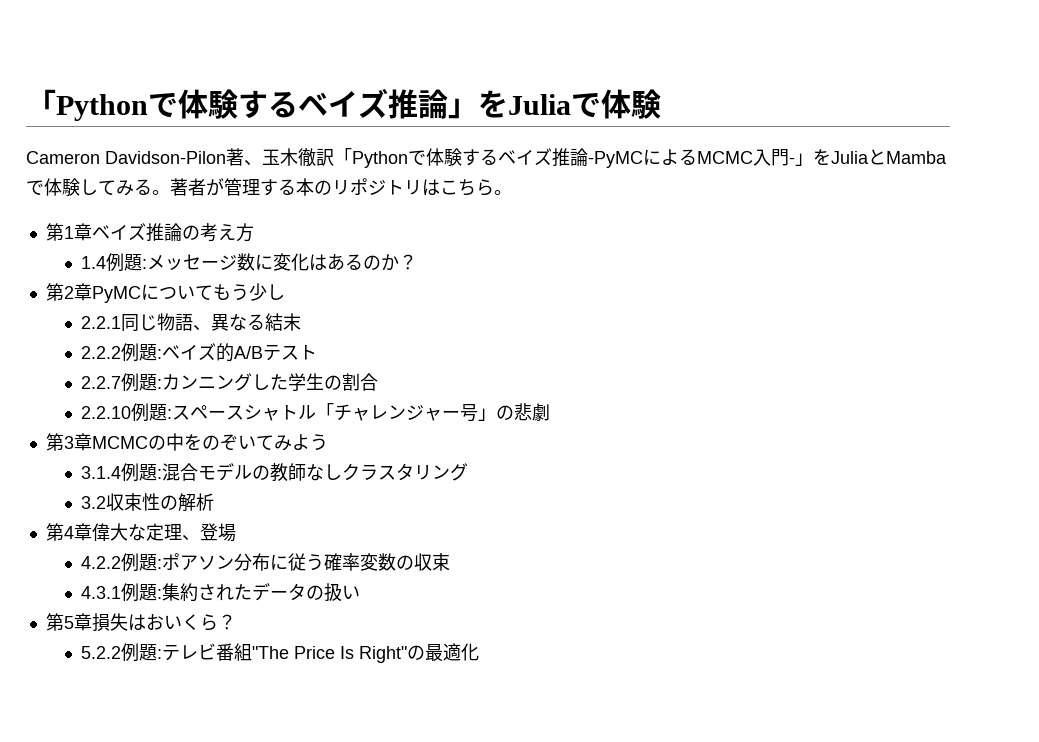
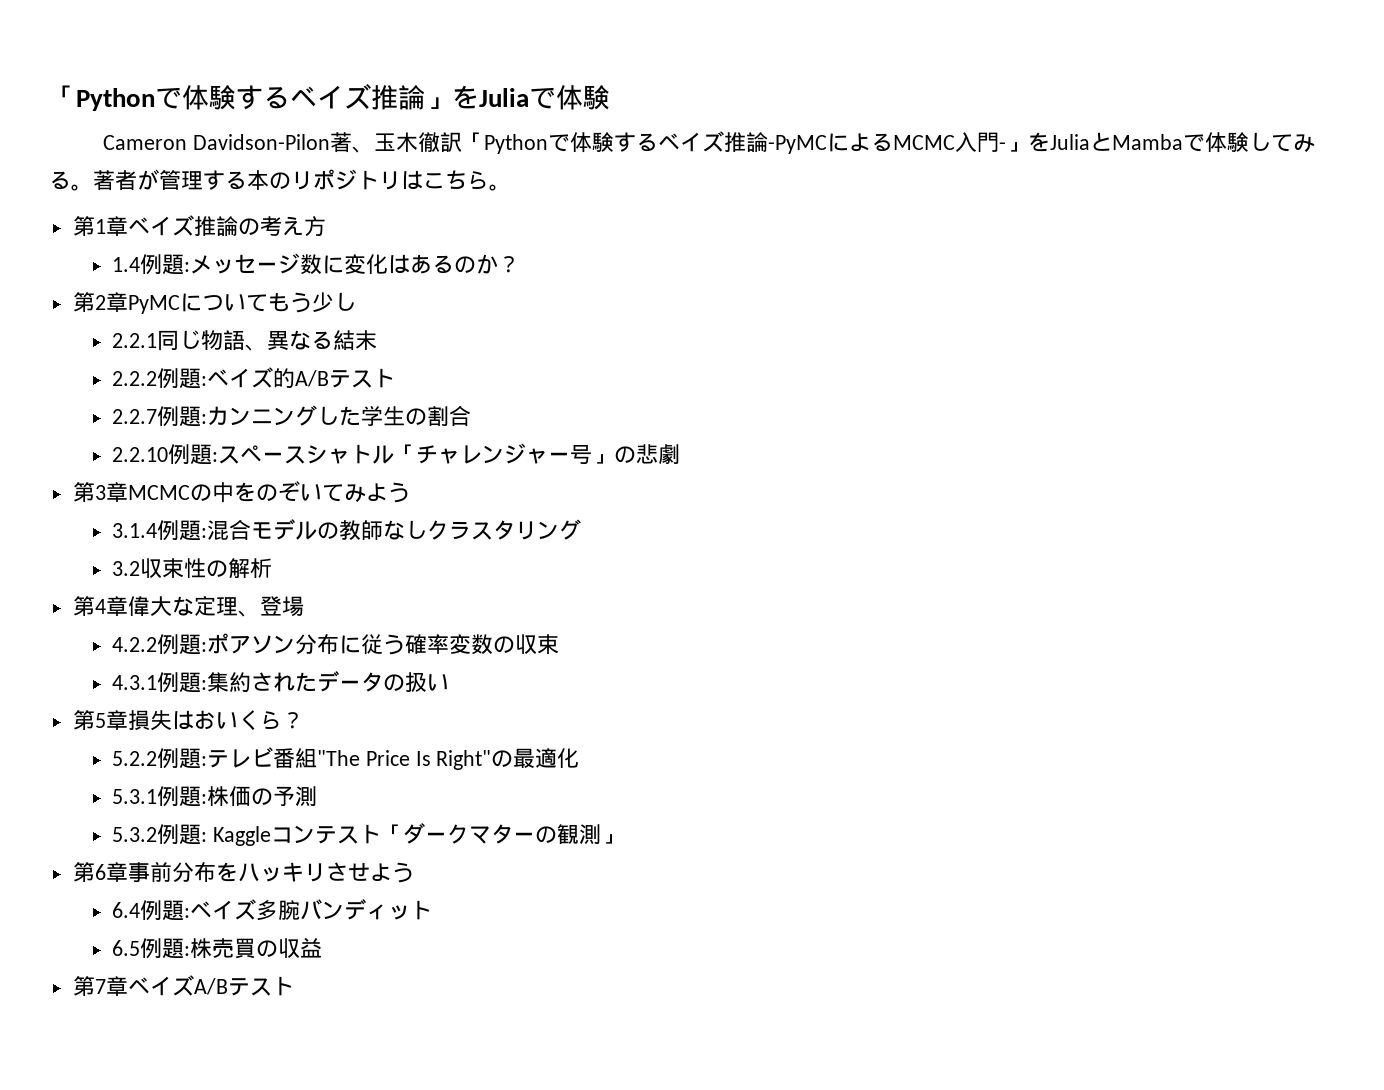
+ 5.3.1例題:株価の予測
+ 5.3.2例題: Kaggleコンテスト「ダークマターの観測」
+ 第6章事前分布をハッキリさせよう
+ 6.4例題:ベイズ多腕バンディット
+ 6.5例題:株売買の収益
+ 第7章ベイズA/Bテスト

